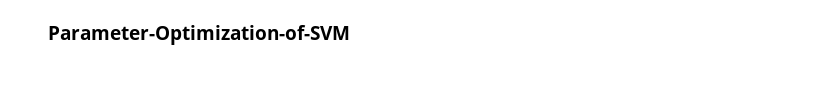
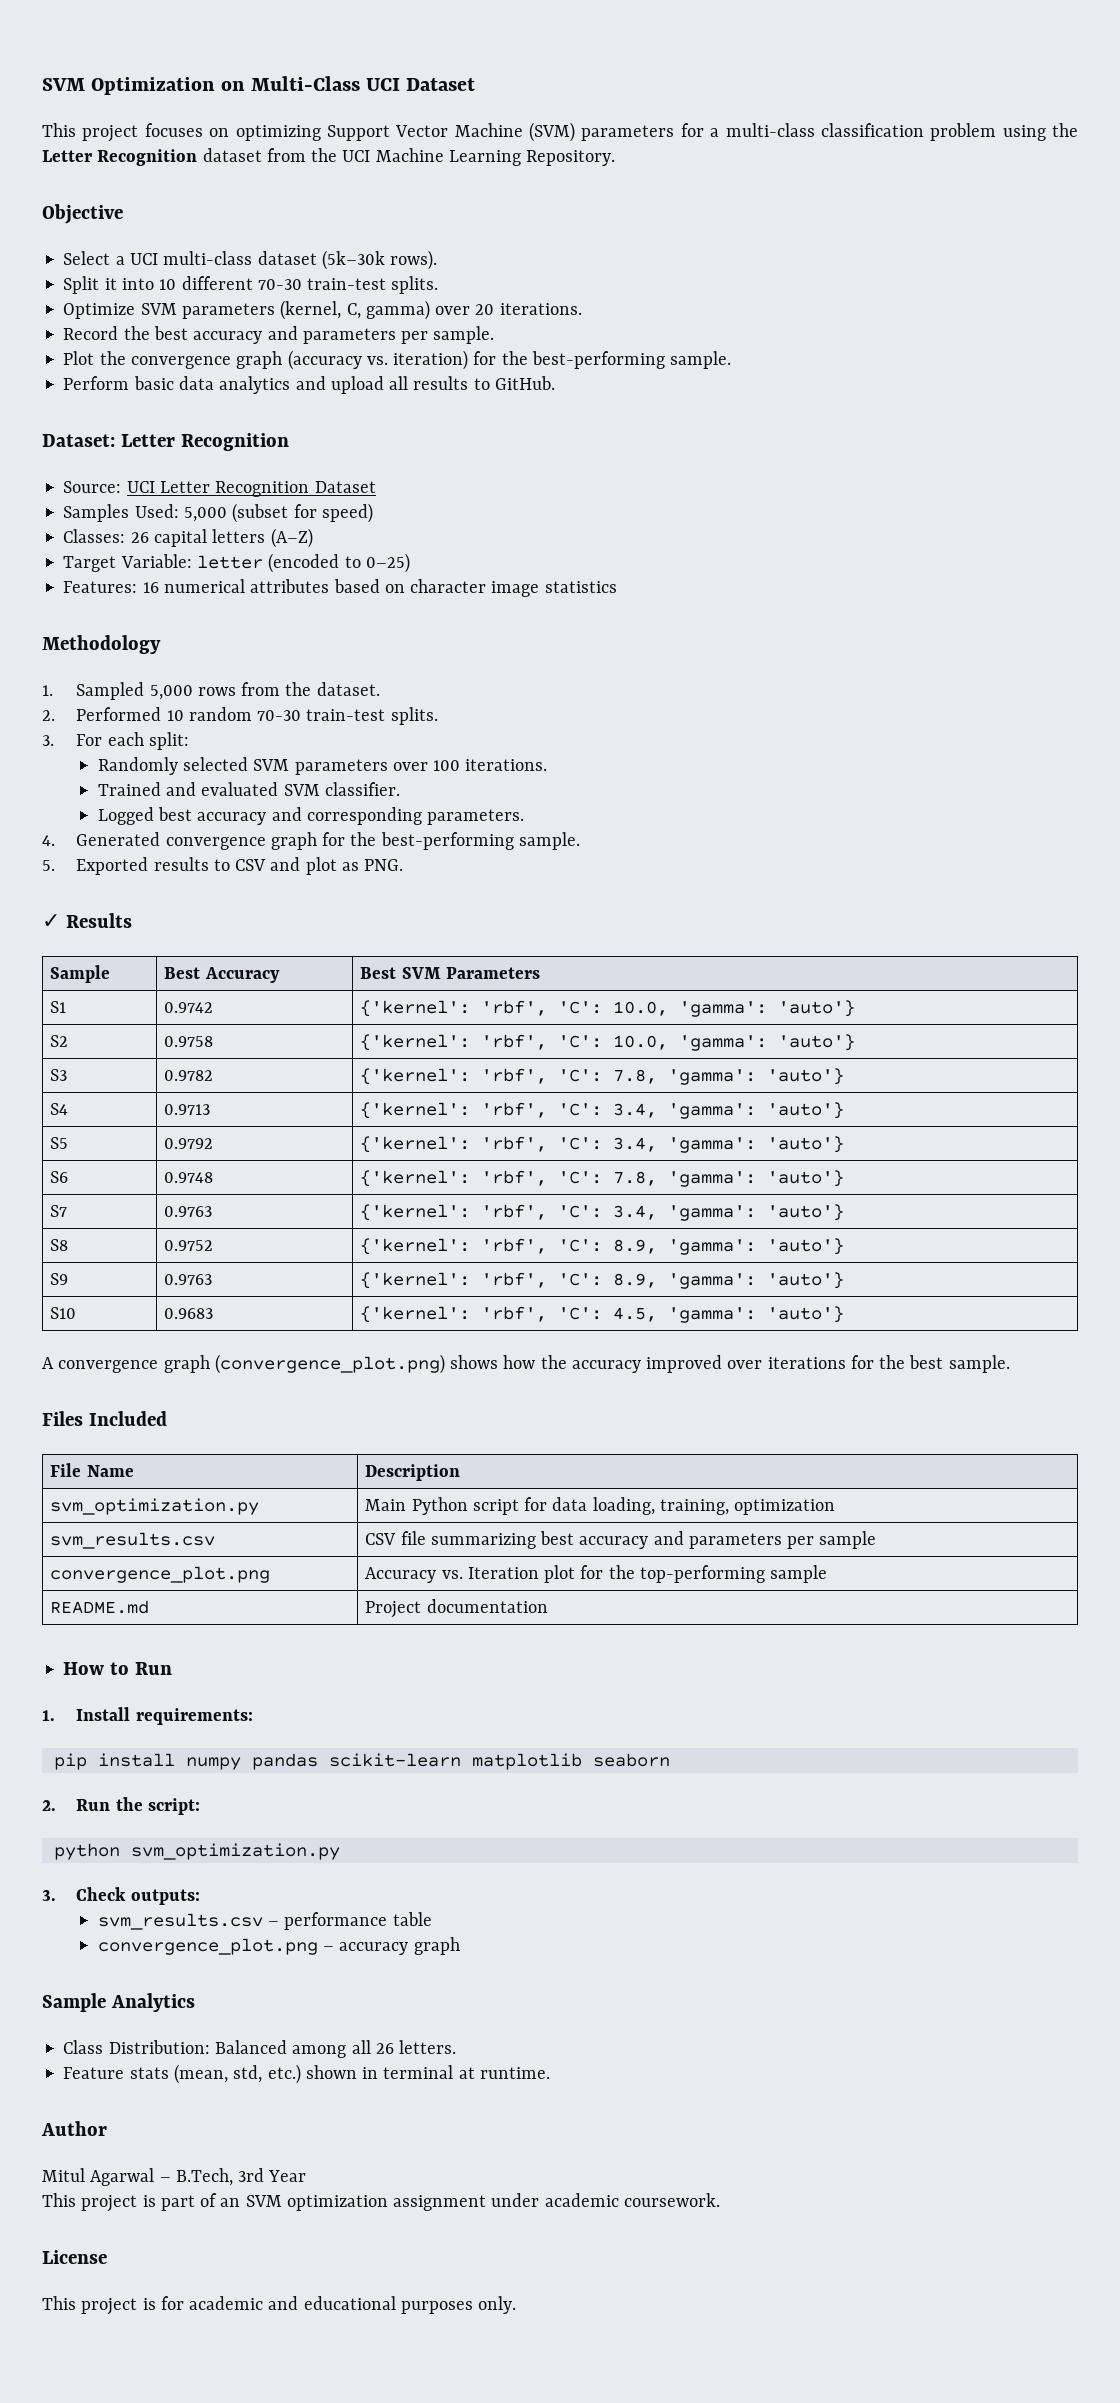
- Parameter-Optimization-of-SVM
+ SVM Optimization on Multi-Class UCI Dataset
+ This project focuses on optimizing Support Vector Machine (SVM) parameters for a multi-class classification problem using the Letter Recognition dataset from the UCI Machine Learning Repository.
+ Objective
+ Select a UCI multi-class dataset (5k–30k rows).
+ Split it into 10 different 70-30 train-test splits.
+ Optimize SVM parameters (kernel, C, gamma) over 20 iterations.
+ Record the best accuracy and parameters per sample.
+ Plot the convergence graph (accuracy vs. iteration) for the best-performing sample.
+ Perform basic data analytics and upload all results to GitHub.
+ Dataset: Letter Recognition
+ Source: UCI Letter Recognition Dataset
+ Samples Used: 5,000 (subset for speed)
+ Classes: 26 capital letters (A–Z)
+ Target Variable: letter (encoded to 0–25)
+ Features: 16 numerical attributes based on character image statistics
+ Methodology
+ 1. Sampled 5,000 rows from the dataset.
+ 2. Performed 10 random 70-30 train-test splits.
+ 3. For each split:
+ Randomly selected SVM parameters over 100 iterations.
+ Trained and evaluated SVM classifier.
+ Logged best accuracy and corresponding parameters.
+ 4. Generated convergence graph for the best-performing sample.
+ 5. Exported results to CSV and plot as PNG.
+ ✓ Results
+ Sample | Best Accuracy | Best SVM Parameters
+ S1 | 0.9742 | {'kernel': 'rbf', 'C': 10.0, 'gamma': 'auto'}
+ S2 | 0.9758 | {'kernel': 'rbf', 'C': 10.0, 'gamma': 'auto'}
+ S3 | 0.9782 | {'kernel': 'rbf', 'C': 7.8, 'gamma': 'auto'}
+ S4 | 0.9713 | {'kernel': 'rbf', 'C': 3.4, 'gamma': 'auto'}
+ S5 | 0.9792 | {'kernel': 'rbf', 'C': 3.4, 'gamma': 'auto'}
+ S6 | 0.9748 | {'kernel': 'rbf', 'C': 7.8, 'gamma': 'auto'}
+ S7 | 0.9763 | {'kernel': 'rbf', 'C': 3.4, 'gamma': 'auto'}
+ S8 | 0.9752 | {'kernel': 'rbf', 'C': 8.9, 'gamma': 'auto'}
+ S9 | 0.9763 | {'kernel': 'rbf', 'C': 8.9, 'gamma': 'auto'}
+ S10 | 0.9683 | {'kernel': 'rbf', 'C': 4.5, 'gamma': 'auto'}
+ A convergence graph (convergence_plot.png) shows how the accuracy improved over iterations for the best sample.
+ Files Included
+ File Name | Description
+ svm_optimization.py | Main Python script for data loading, training, optimization
+ svm_results.csv | CSV file summarizing best accuracy and parameters per sample
+ convergence_plot.png | Accuracy vs. Iteration plot for the top-performing sample
+ README.md | Project documentation
+ How to Run
+ 1. Install requirements:
+ pip install numpy pandas scikit-learn matplotlib seaborn
+ 2. Run the script:
+ python svm_optimization.py
+ 3. Check outputs:
+ svm_results.csv – performance table
+ convergence_plot.png – accuracy graph
+ Sample Analytics
+ Class Distribution: Balanced among all 26 letters.
+ Feature stats (mean, std, etc.) shown in terminal at runtime.
+ Author
+ Mitul Agarwal – B.Tech, 3rd Year
+ This project is part of an SVM optimization assignment under academic coursework.
+ License
+ This project is for academic and educational purposes only.

